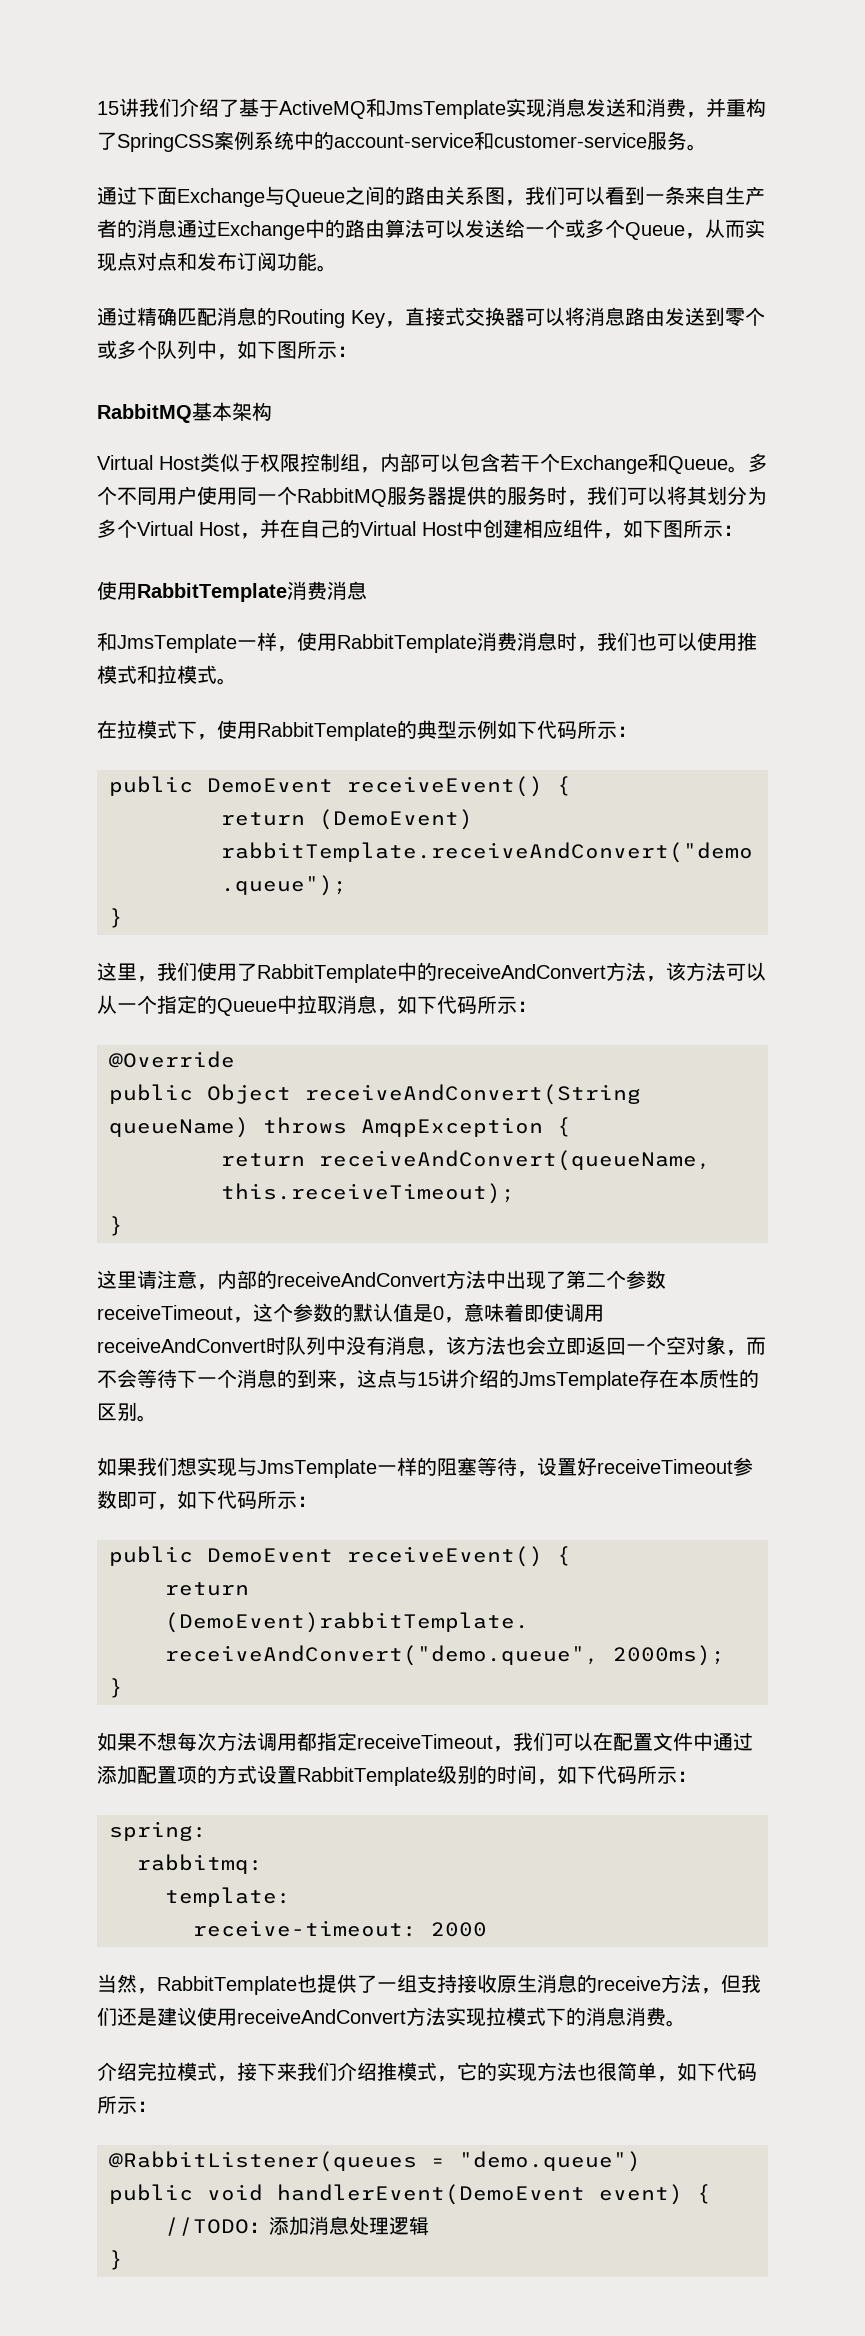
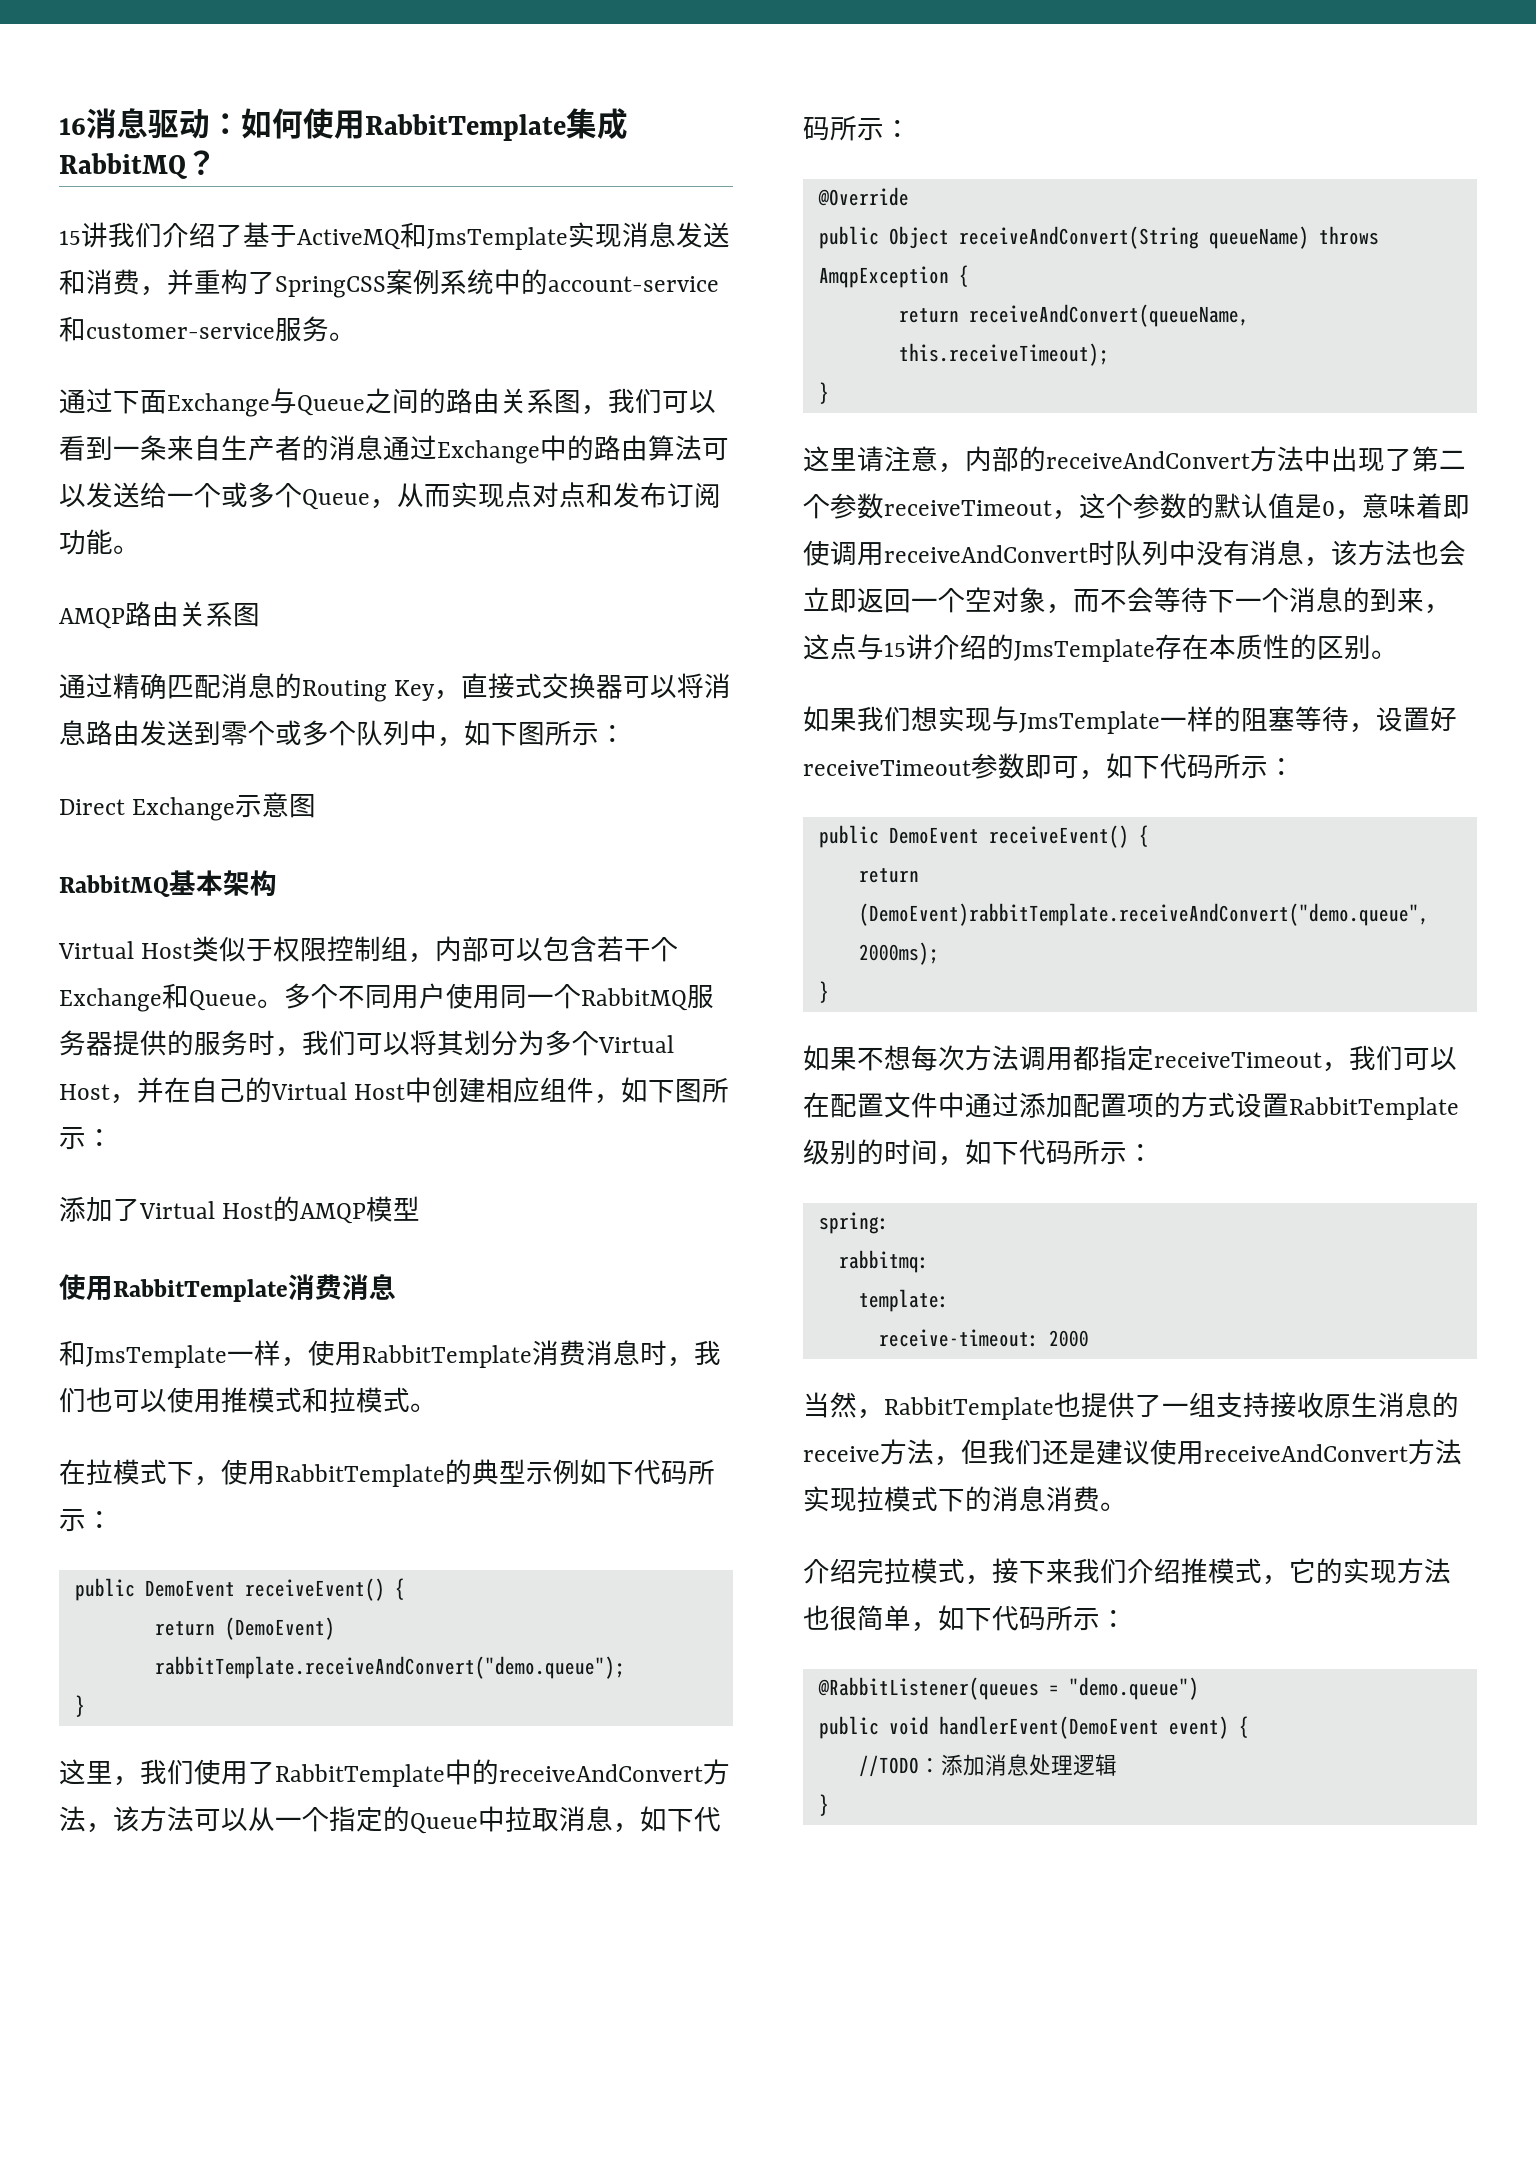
+ 16消息驱动：如何使用RabbitTemplate集成RabbitMQ？
+ AMQP路由关系图
+ Direct Exchange示意图
+ 添加了Virtual Host的AMQP模型

